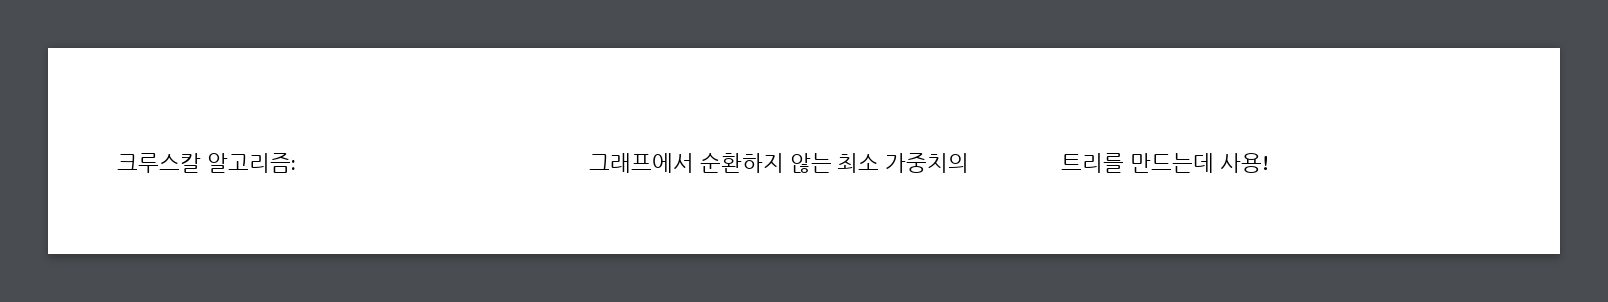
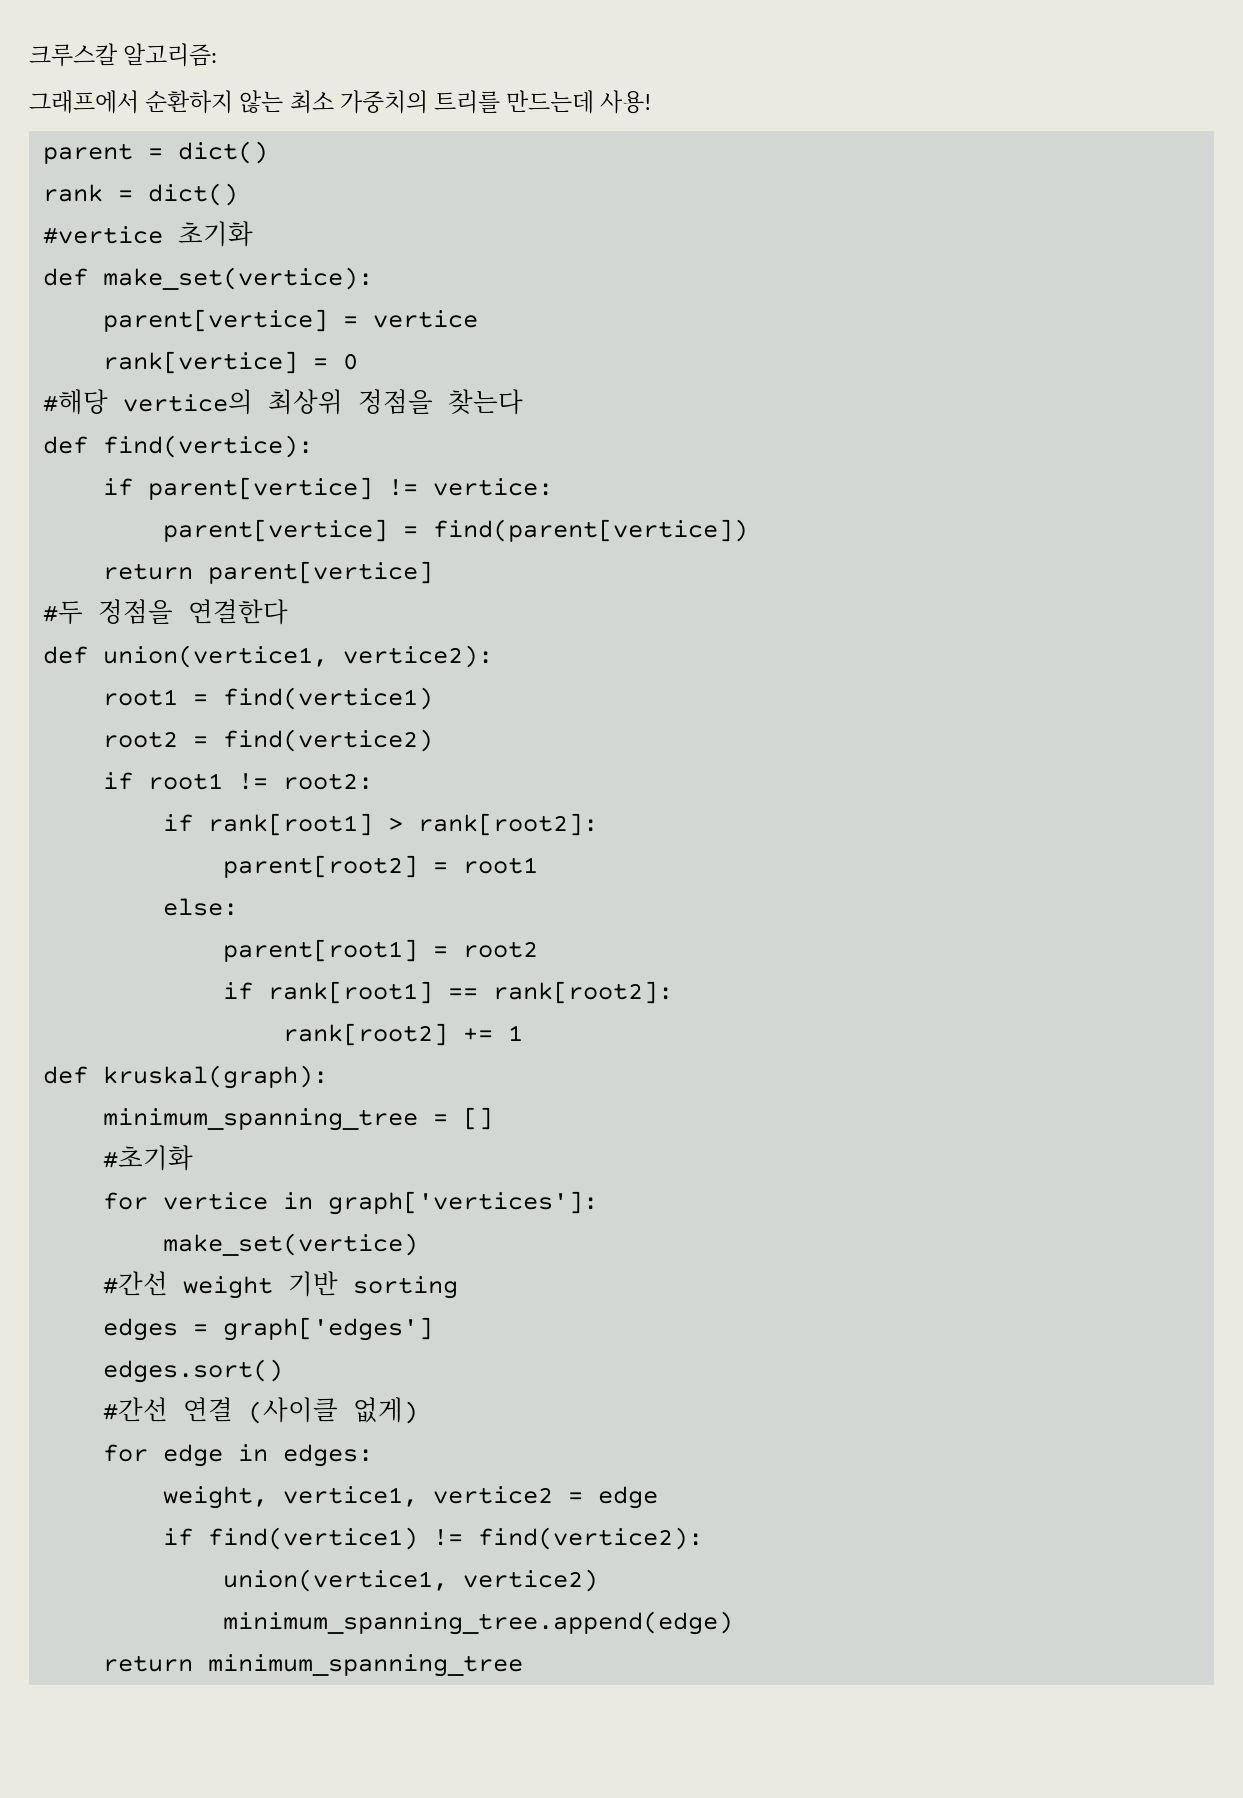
+ parent = dict()
+ rank = dict()
+ #vertice 초기화
+ def make_set(vertice):
+ parent[vertice] = vertice
+ rank[vertice] = 0
+ #해당 vertice의 최상위 정점을 찾는다
+ def find(vertice):
+ if parent[vertice] != vertice:
+ parent[vertice] = find(parent[vertice])
+ return parent[vertice]
+ #두 정점을 연결한다
+ def union(vertice1, vertice2):
+ root1 = find(vertice1)
+ root2 = find(vertice2)
+ if root1 != root2:
+ if rank[root1] > rank[root2]:
+ parent[root2] = root1
+ else:
+ parent[root1] = root2
+ if rank[root1] == rank[root2]:
+ rank[root2] += 1
+ def kruskal(graph):
+ minimum_spanning_tree = []
+ #초기화
+ for vertice in graph['vertices']:
+ make_set(vertice)
+ #간선 weight 기반 sorting
+ edges = graph['edges']
+ edges.sort()
+ #간선 연결 (사이클 없게)
+ for edge in edges:
+ weight, vertice1, vertice2 = edge
+ if find(vertice1) != find(vertice2):
+ union(vertice1, vertice2)
+ minimum_spanning_tree.append(edge)
+ return minimum_spanning_tree

